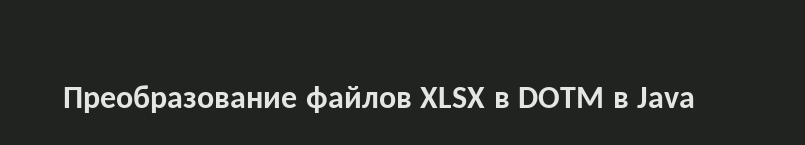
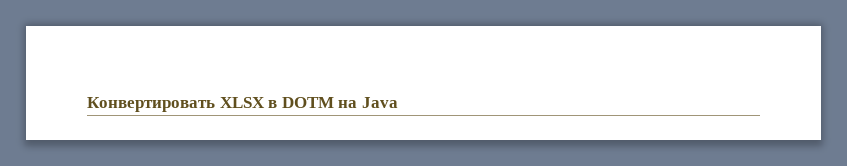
- Преобразование файлов XLSX в DOTM в Java
+ Конвертировать XLSX в DOTM на Java

